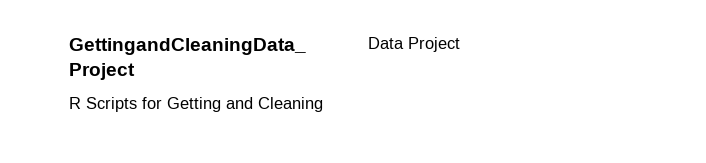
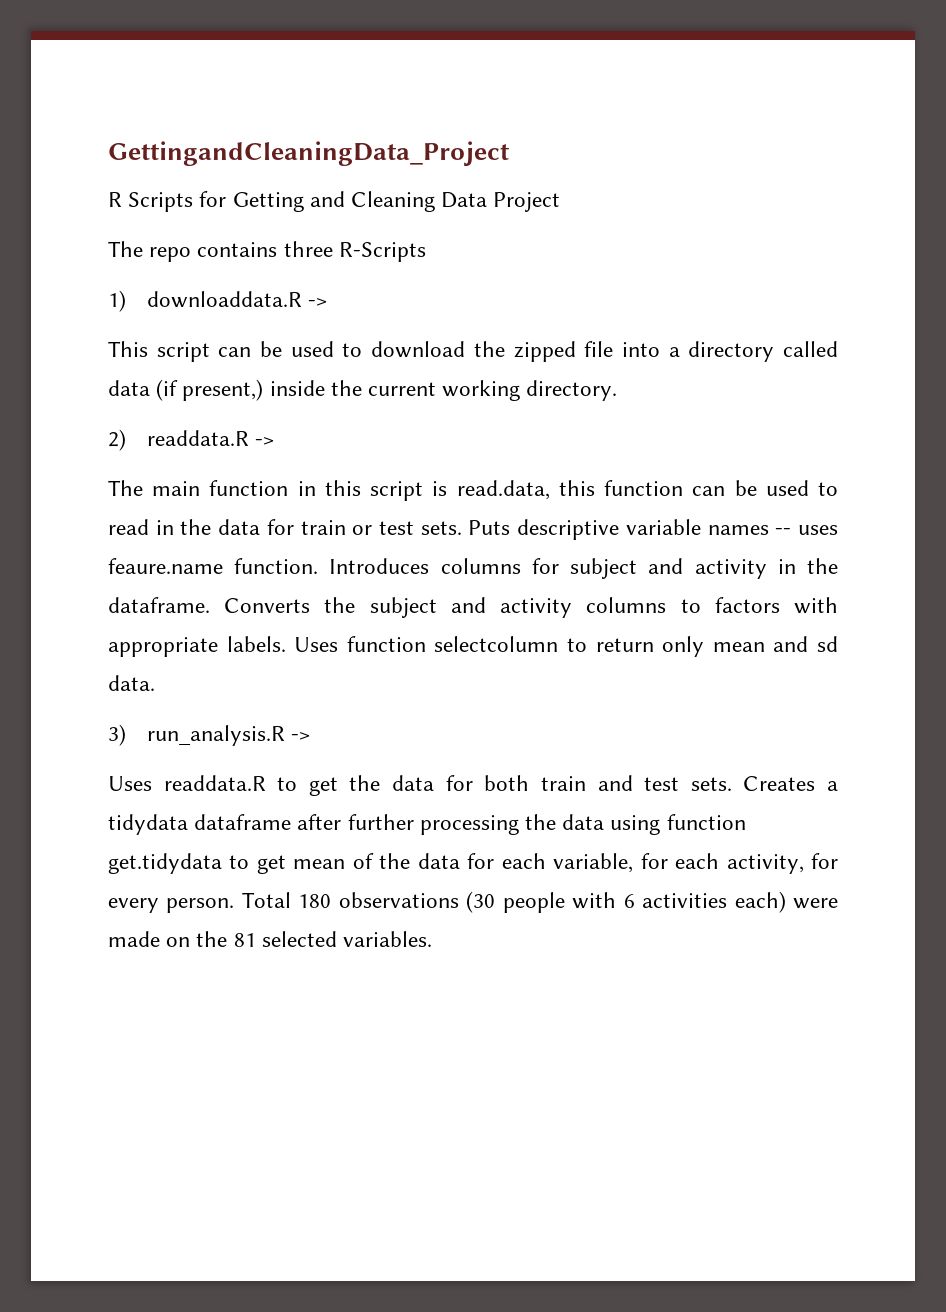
+ The repo contains three R-Scripts
+ 1) downloaddata.R ->
+ This script can be used to download the zipped file into a directory called data (if present,) inside the current working directory.
+ 2) readdata.R ->
+ The main function in this script is read.data, this function can be used to read in the data for train or test sets. Puts descriptive variable names -- uses feaure.name function. Introduces columns for subject and activity in the dataframe. Converts the subject and activity columns to factors with appropriate labels. Uses function selectcolumn to return only mean and sd data.
+ 3) run_analysis.R ->
+ Uses readdata.R to get the data for both train and test sets. Creates a tidydata dataframe after further processing the data using function get.tidydata to get mean of the data for each variable, for each activity, for every person. Total 180 observations (30 people with 6 activities each) were made on the 81 selected variables.

